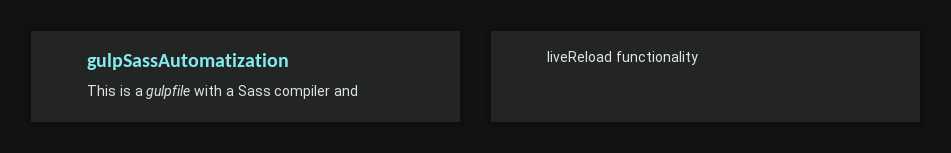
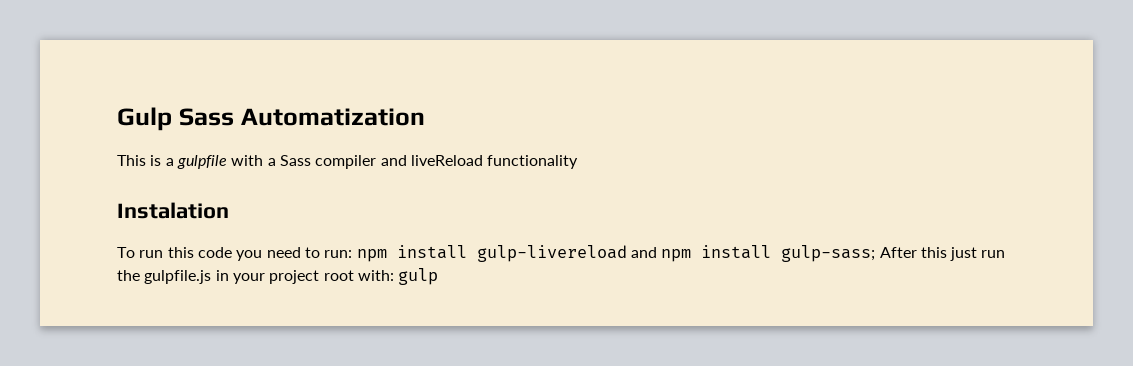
- gulpSassAutomatization
+ Gulp Sass Automatization
+ Instalation
+ To run this code you need to run: npm install gulp-livereload and npm install gulp-sass; After this just run the gulpfile.js in your project root with: gulp

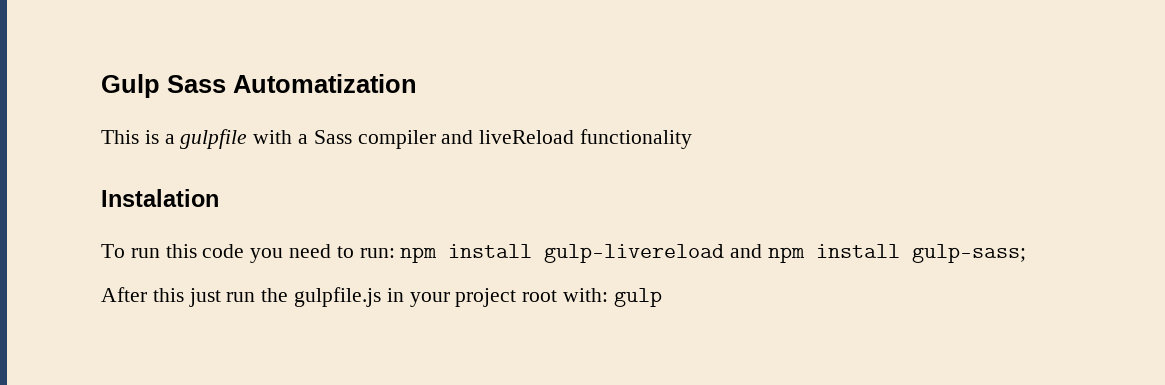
- To run this code you need to run: npm install gulp-livereload and npm install gulp-sass; After this just run the gulpfile.js in your project root with: gulp
+ To run this code you need to run: npm install gulp-livereload and npm install gulp-sass;
+ After this just run the gulpfile.js in your project root with: gulp

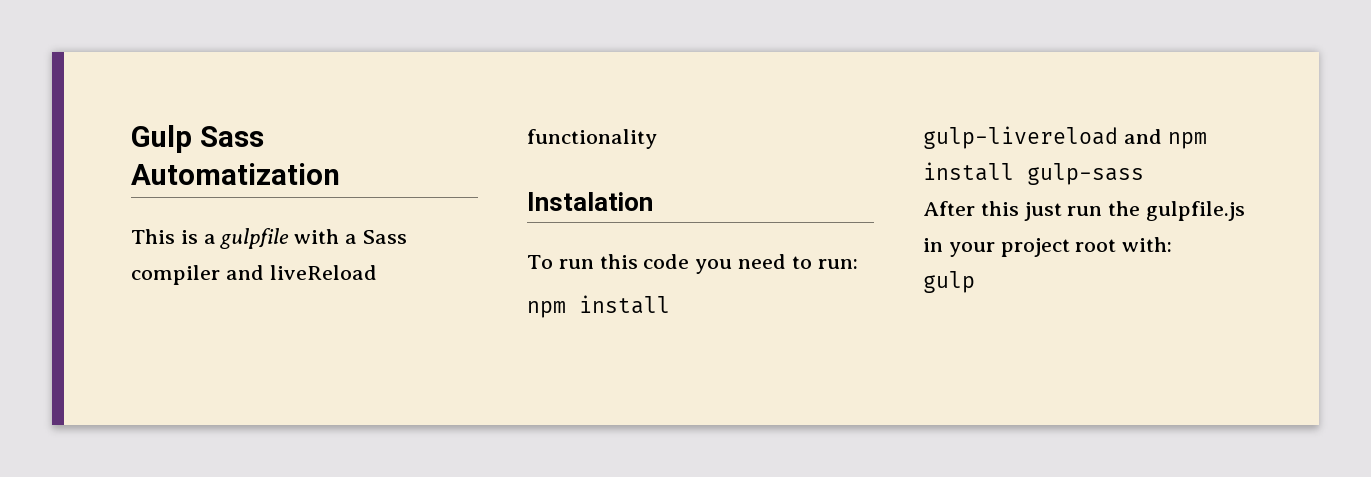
- To run this code you need to run: npm install gulp-livereload and npm install gulp-sass;
+ To run this code you need to run:
+ npm install gulp-livereload and npm install gulp-sass
- After this just run the gulpfile.js in your project root with: gulp
+ After this just run the gulpfile.js in your project root with:
+ gulp

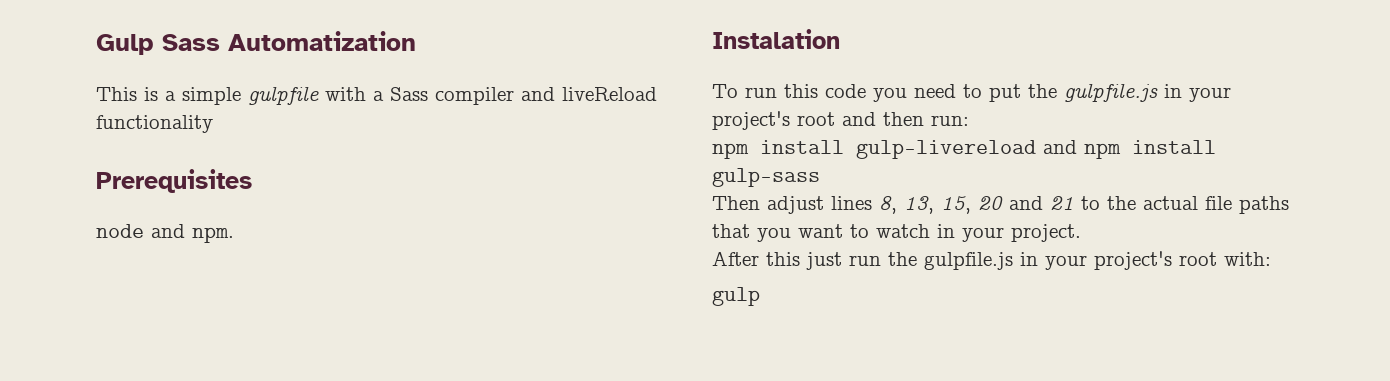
- This is a gulpfile with a Sass compiler and liveReload functionality
+ This is a simple gulpfile with a Sass compiler and liveReload functionality
+ Prerequisites
+ node and npm.
- To run this code you need to run:
+ To run this code you need to put the gulpfile.js in your project's root and then run:
+ Then adjust lines 8, 13, 15, 20 and 21 to the actual file paths that you want to watch in your project.
- After this just run the gulpfile.js in your project root with:
+ After this just run the gulpfile.js in your project's root with:

